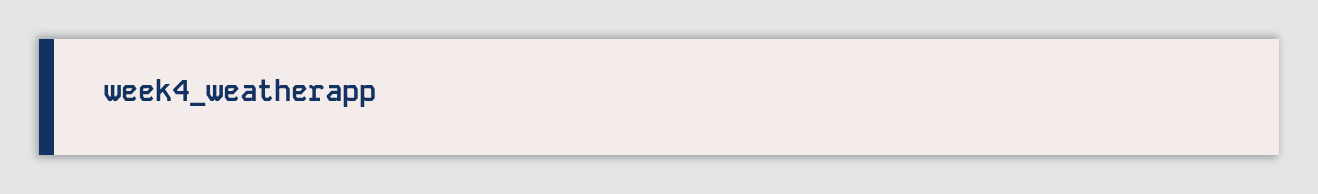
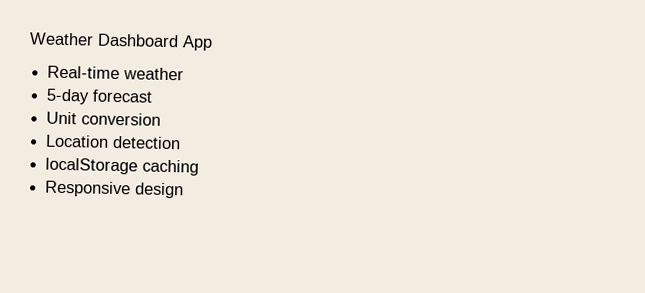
- week4_weatherapp
+ Weather Dashboard App
+ Real-time weather
+ 5-day forecast
+ Unit conversion
+ Location detection
+ localStorage caching
+ Responsive design

